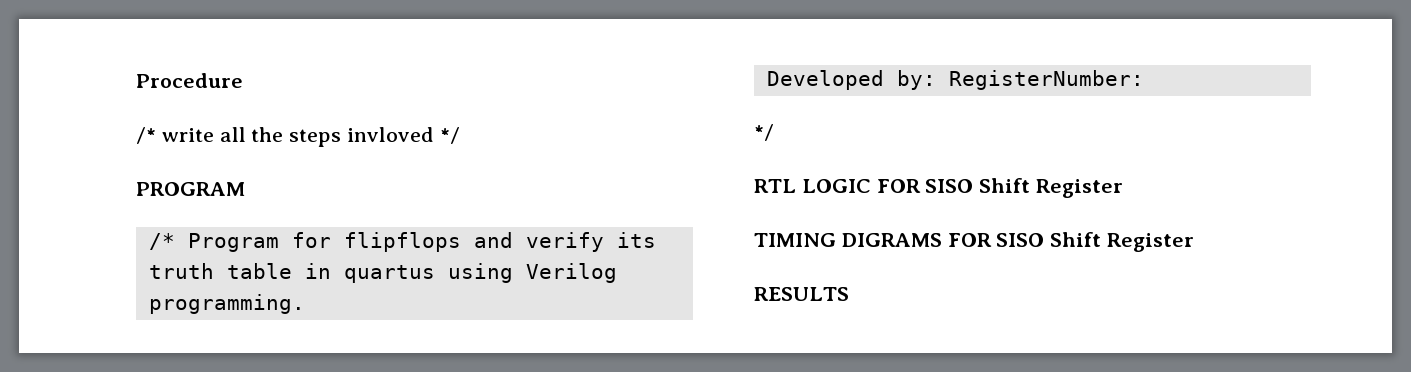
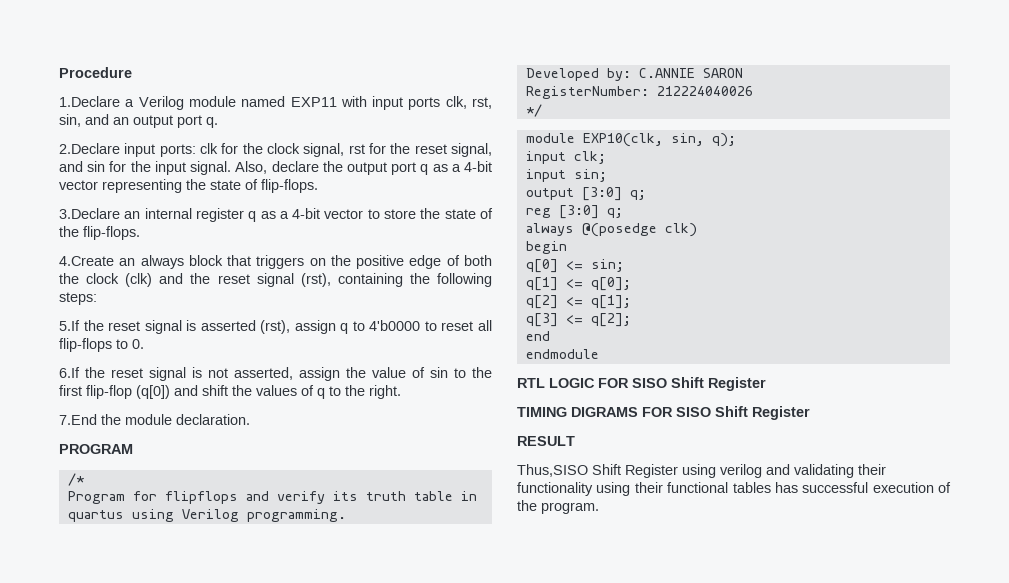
- /* write all the steps invloved */
+ 1.Declare a Verilog module named EXP11 with input ports clk, rst, sin, and an output port q.
+ 2.Declare input ports: clk for the clock signal, rst for the reset signal, and sin for the input signal. Also, declare the output port q as a 4-bit vector representing the state of flip-flops.
+ 3.Declare an internal register q as a 4-bit vector to store the state of the flip-flops.
+ 4.Create an always block that triggers on the positive edge of both the clock (clk) and the reset signal (rst), containing the following steps:
+ 5.If the reset signal is asserted (rst), assign q to 4'b0000 to reset all flip-flops to 0.
+ 6.If the reset signal is not asserted, assign the value of sin to the first flip-flop (q[0]) and shift the values of q to the right.
+ 7.End the module declaration.
- /* Program for flipflops and verify its truth table in quartus using Verilog programming.
+ /*
+ Program for flipflops and verify its truth table in quartus using Verilog programming.
- Developed by: RegisterNumber:
+ Developed by: C.ANNIE SARON
+ RegisterNumber: 212224040026
  */
+ module EXP10(clk, sin, q);
+ input clk;
+ input sin;
+ output [3:0] q;
+ reg [3:0] q;
+ always @(posedge clk)
+ begin
+ q[0] <= sin;
+ q[1] <= q[0];
+ q[2] <= q[1];
+ q[3] <= q[2];
+ end
+ endmodule
- RESULTS
+ RESULT
+ Thus,SISO Shift Register using verilog and validating their functionality using their functional tables has successful execution of the program.

